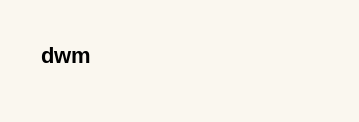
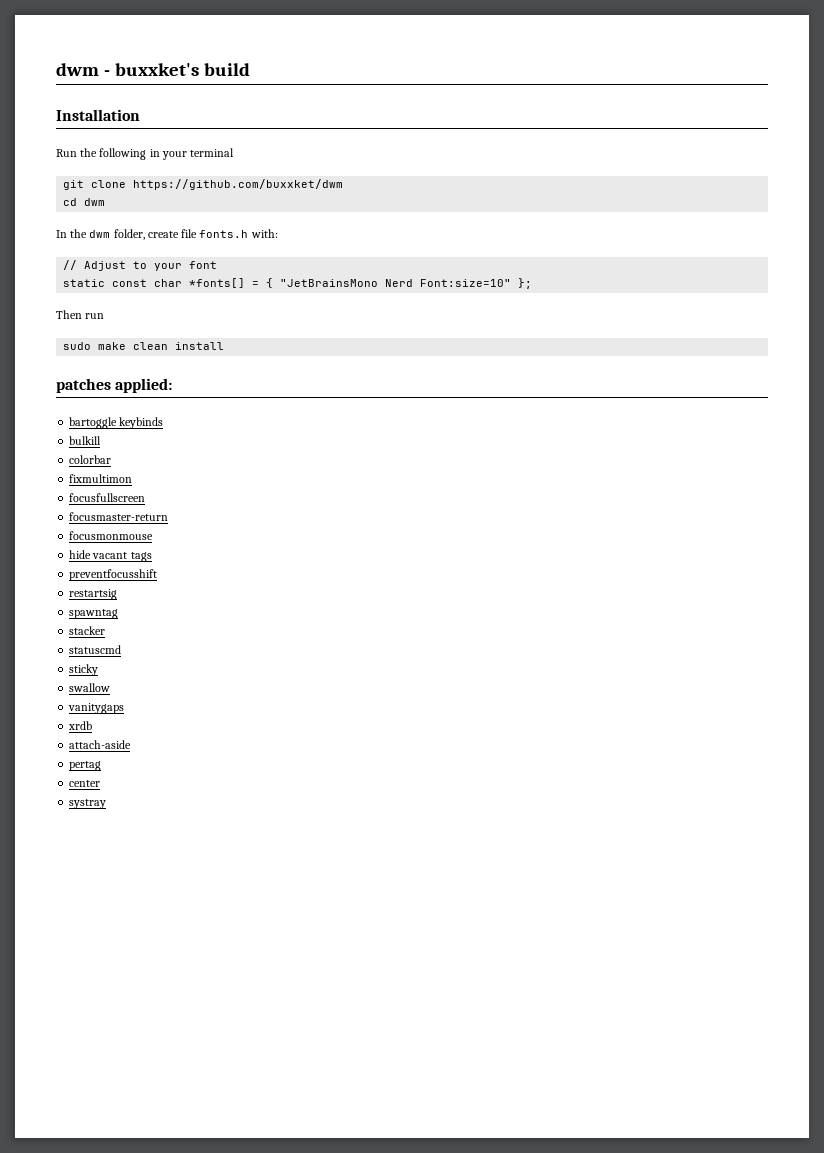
- dwm
+ dwm - buxxket's build
+ Installation
+ Run the following in your terminal
+ git clone https://github.com/buxxket/dwm
+ cd dwm
+ In the dwm folder, create file fonts.h with:
+ // Adjust to your font
+ static const char *fonts[] = { "JetBrainsMono Nerd Font:size=10" };
+ Then run
+ sudo make clean install
+ patches applied:
+ bartoggle keybinds
+ bulkill
+ colorbar
+ fixmultimon
+ focusfullscreen
+ focusmaster-return
+ focusmonmouse
+ hide vacant tags
+ preventfocusshift
+ restartsig
+ spawntag
+ stacker
+ statuscmd
+ sticky
+ swallow
+ vanitygaps
+ xrdb
+ attach-aside
+ pertag
+ center
+ systray

